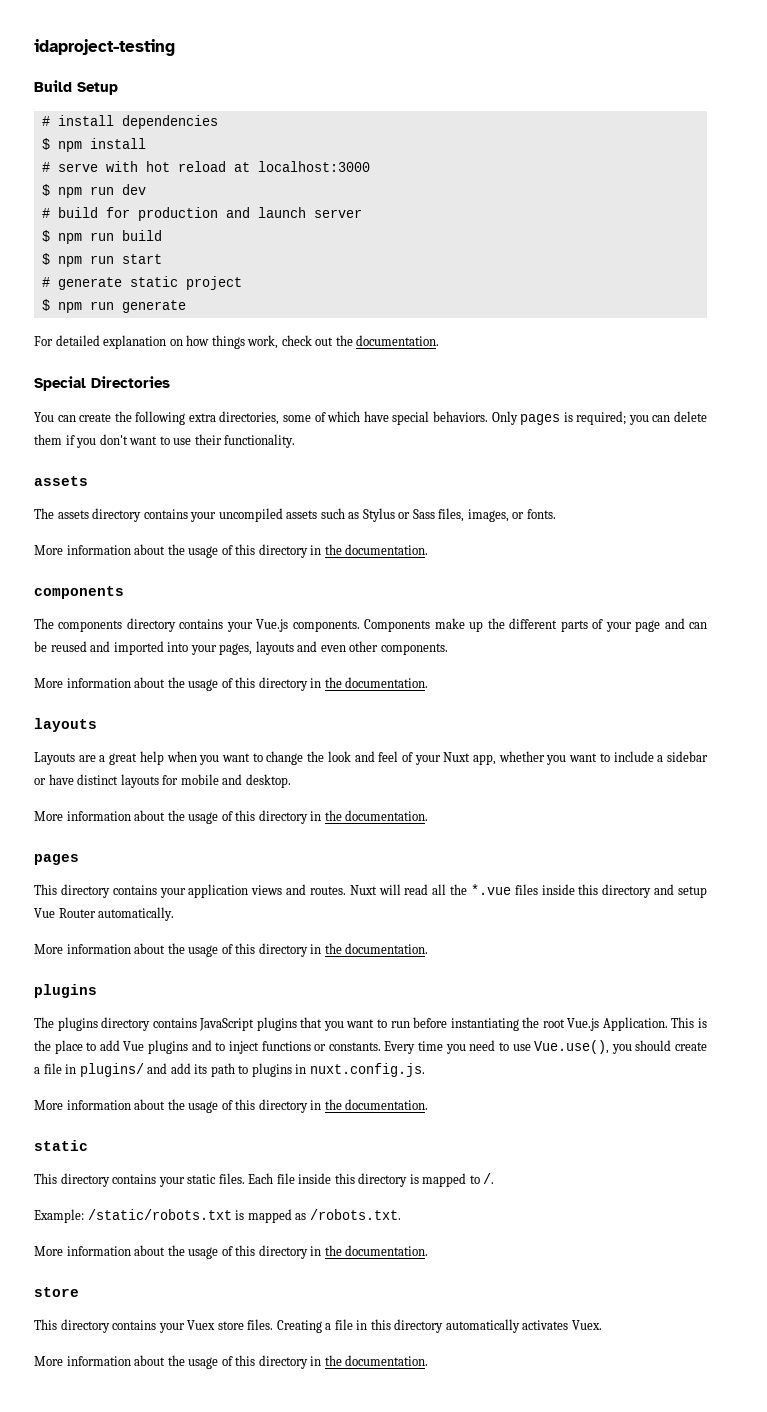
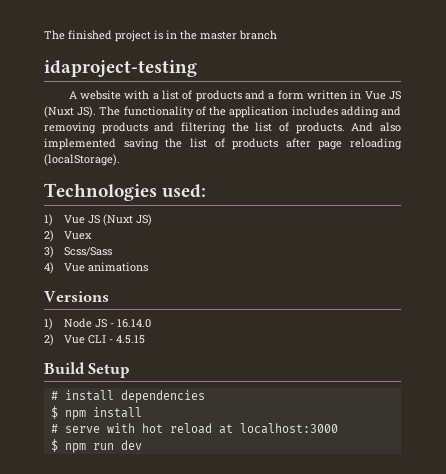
+ The finished project is in the master branch
  idaproject-testing
+ A website with a list of products and a form written in Vue JS (Nuxt JS). The functionality of the application includes adding and removing products and filtering the list of products. And also implemented saving the list of products after page reloading (localStorage).
+ Technologies used:
+ 1) Vue JS (Nuxt JS)
+ 2) Vuex
+ 3) Scss/Sass
+ 4) Vue animations
+ Versions
+ 1) Node JS - 16.14.0
+ 2) Vue CLI - 4.5.15
- # build for production and launch server
- $ npm run build
- $ npm run start
- # generate static project
- $ npm run generate
- For detailed explanation on how things work, check out the documentation.
- Special Directories
- You can create the following extra directories, some of which have special behaviors. Only pages is required; you can delete them if you don't want to use their functionality.
- assets
- The assets directory contains your uncompiled assets such as Stylus or Sass files, images, or fonts.
- More information about the usage of this directory in the documentation.
- components
- The components directory contains your Vue.js components. Components make up the different parts of your page and can be reused and imported into your pages, layouts and even other components.
- More information about the usage of this directory in the documentation.
- layouts
- Layouts are a great help when you want to change the look and feel of your Nuxt app, whether you want to include a sidebar or have distinct layouts for mobile and desktop.
- More information about the usage of this directory in the documentation.
- pages
- This directory contains your application views and routes. Nuxt will read all the *.vue files inside this directory and setup Vue Router automatically.
- More information about the usage of this directory in the documentation.
- plugins
- The plugins directory contains JavaScript plugins that you want to run before instantiating the root Vue.js Application. This is the place to add Vue plugins and to inject functions or constants. Every time you need to use Vue.use(), you should create a file in plugins/ and add its path to plugins in nuxt.config.js.
- More information about the usage of this directory in the documentation.
- static
- This directory contains your static files. Each file inside this directory is mapped to /.
- Example: /static/robots.txt is mapped as /robots.txt.
- More information about the usage of this directory in the documentation.
- store
- This directory contains your Vuex store files. Creating a file in this directory automatically activates Vuex.
- More information about the usage of this directory in the documentation.

